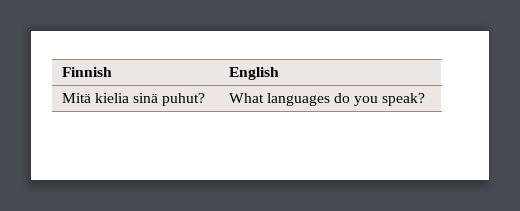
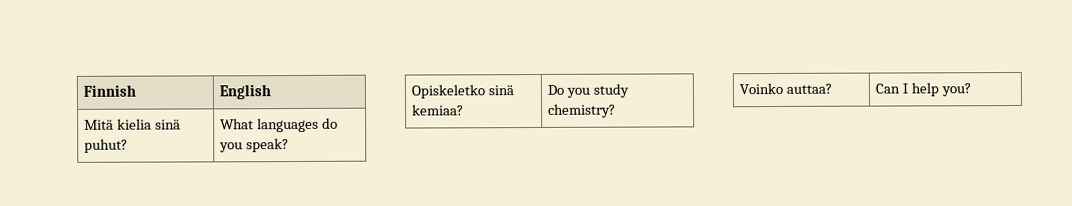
+ Opiskeletko sinä kemiaa? | Do you study chemistry?
+ Voinko auttaa? | Can I help you?

